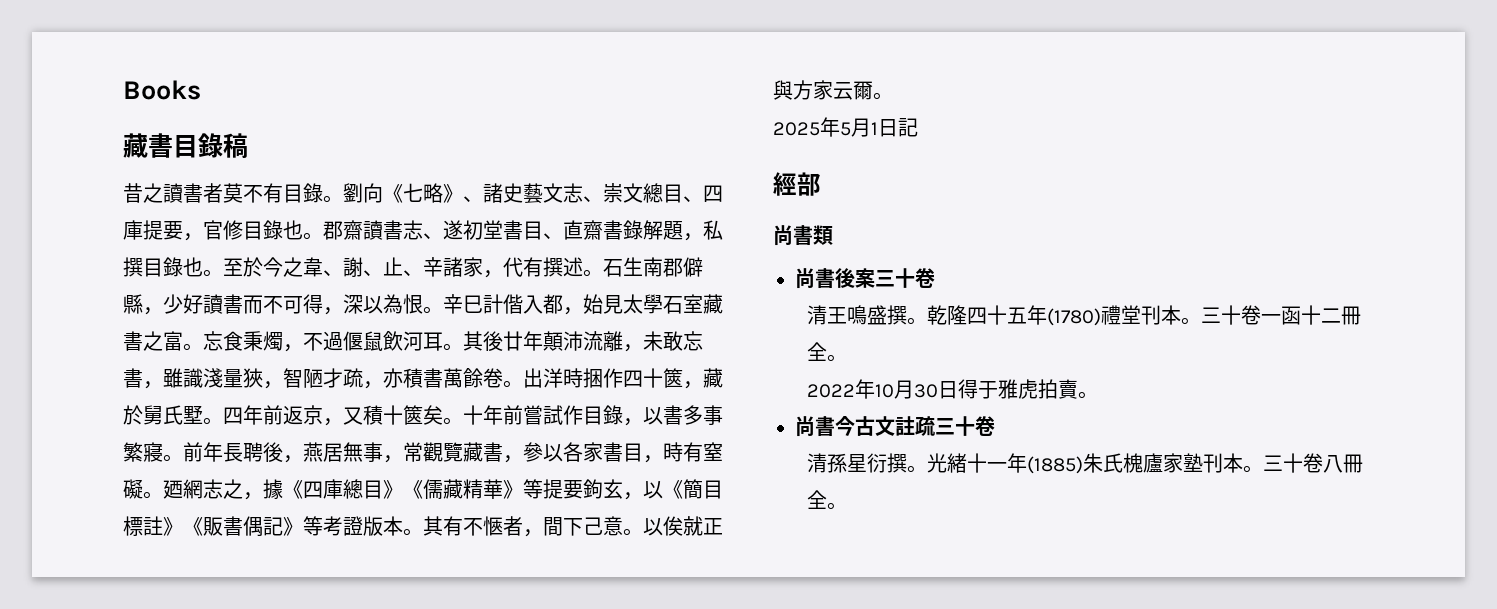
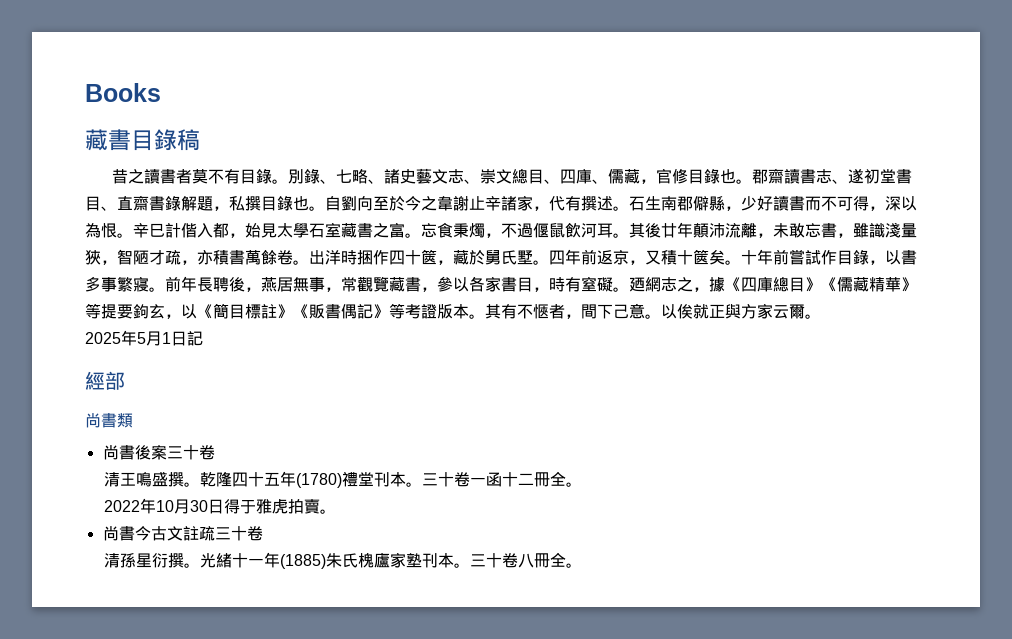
- 劉向《七略》、諸史藝文志、崇文總目、四庫提要，官修目錄也。
+ 別錄、七略、諸史藝文志、崇文總目、四庫、儒藏，官修目錄也。
- 至於今之韋、謝、止、辛諸家，代有撰述。
+ 自劉向至於今之韋謝止辛諸家，代有撰述。

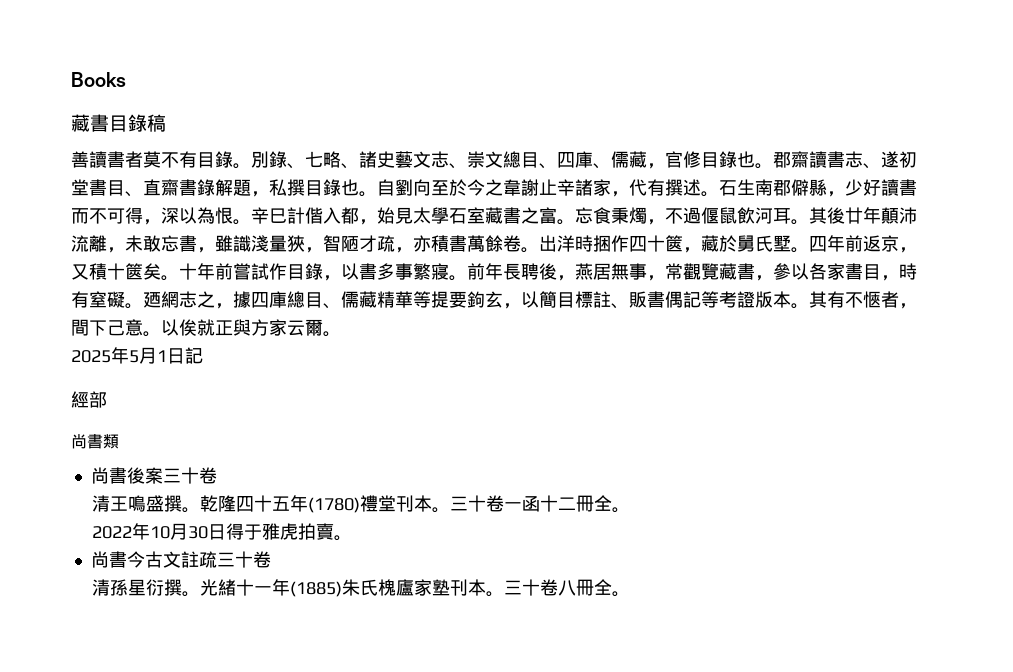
- 昔之讀書者莫不有目錄。
+ 善讀書者莫不有目錄。
- 廼網志之，據《四庫總目》《儒藏精華》等提要鉤玄，以《簡目標註》《販書偶記》等考證版本。
+ 廼網志之，據四庫總目、儒藏精華等提要鉤玄，以簡目標註、販書偶記等考證版本。

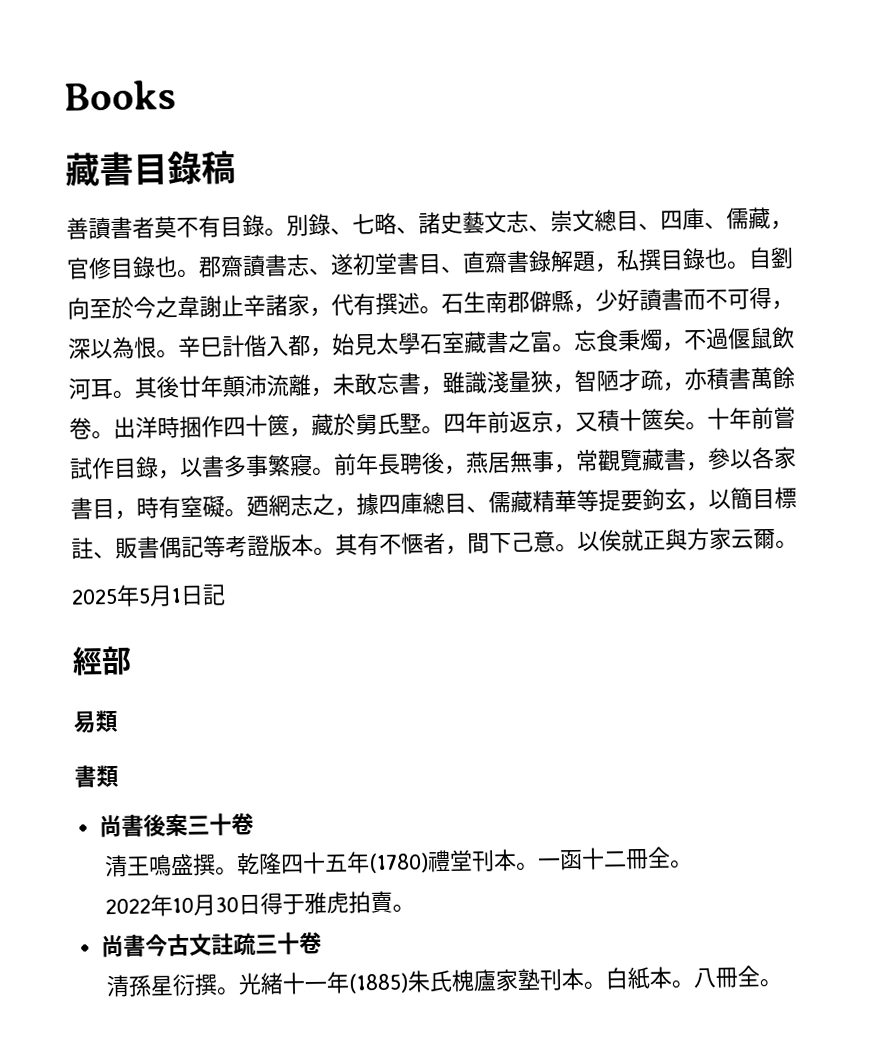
- 尚書類
+ 易類
+ 書類
- 三十卷一函十二冊全。
+ 一函十二冊全。
- 三十卷八冊全。
+ 白紙本。八冊全。

